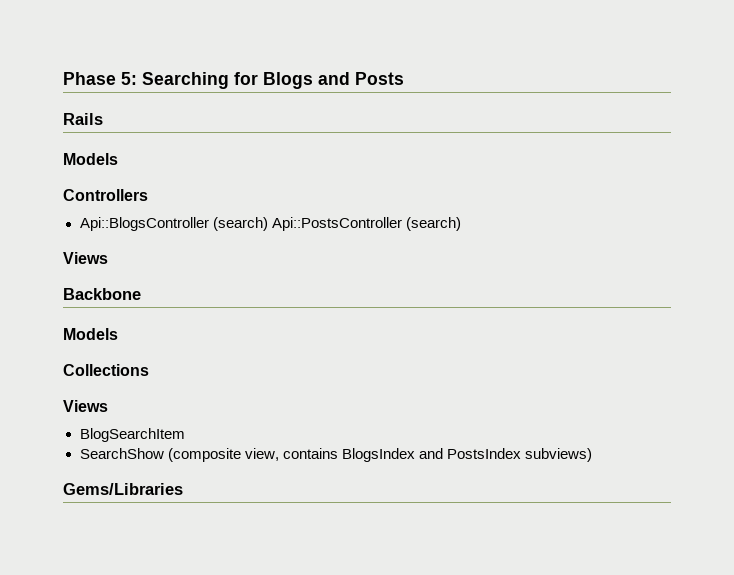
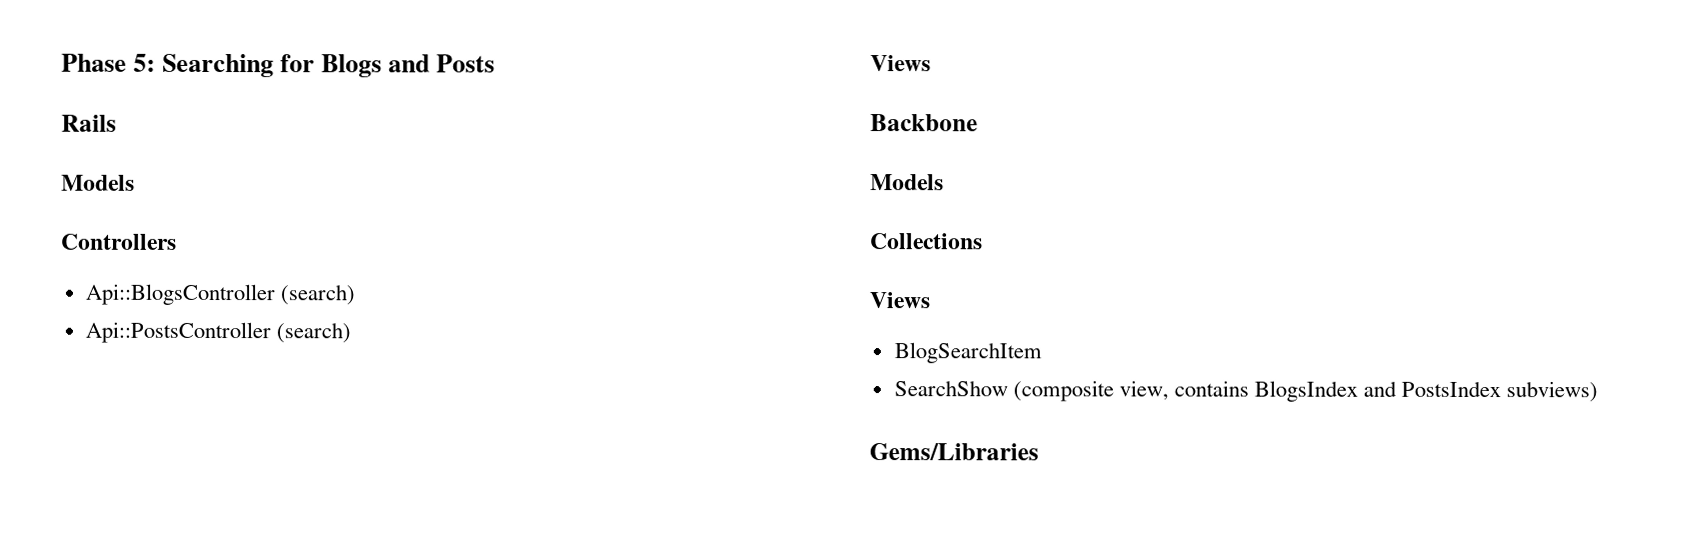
- Api::BlogsController (search) Api::PostsController (search)
+ Api::BlogsController (search)
+ Api::PostsController (search)

